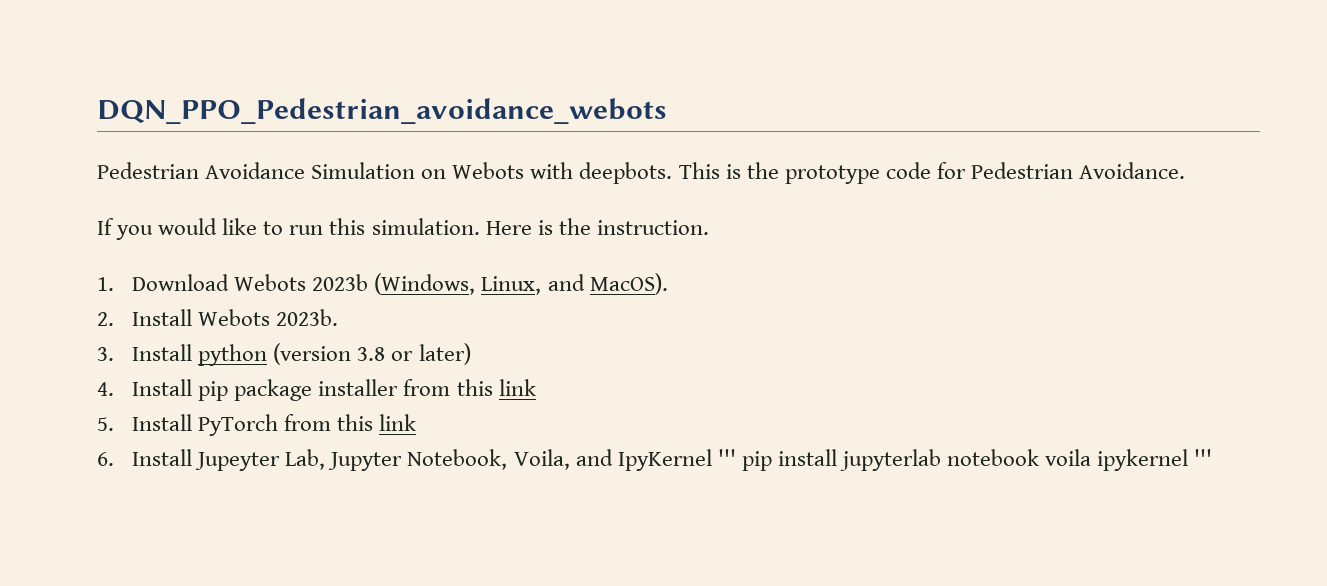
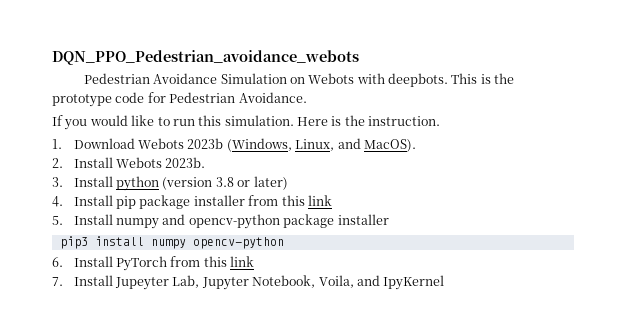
- 5. Install PyTorch from this link
+ 5. Install numpy and opencv-python package installer
+ pip3 install numpy opencv-python
+ 6. Install PyTorch from this link
- 6. Install Jupeyter Lab, Jupyter Notebook, Voila, and IpyKernel ''' pip install jupyterlab notebook voila ipykernel '''
+ 7. Install Jupeyter Lab, Jupyter Notebook, Voila, and IpyKernel

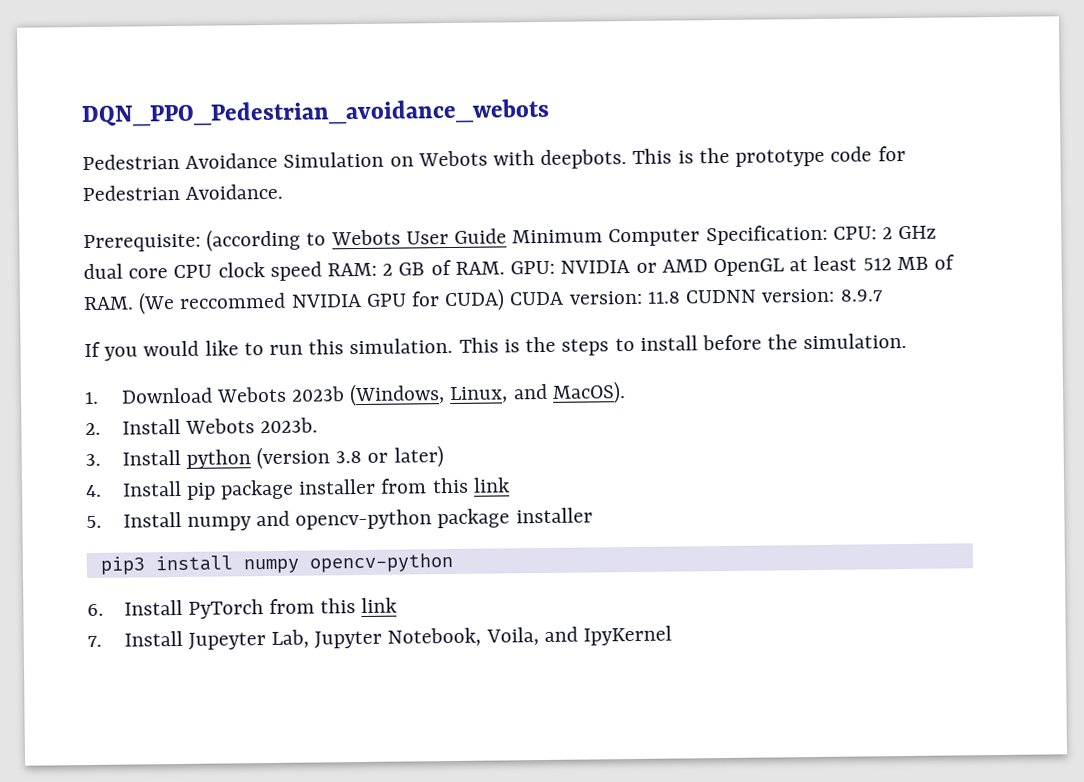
+ Prerequisite: (according to Webots User Guide Minimum Computer Specification: CPU: 2 GHz dual core CPU clock speed RAM: 2 GB of RAM. GPU: NVIDIA or AMD OpenGL at least 512 MB of RAM. (We reccommed NVIDIA GPU for CUDA) CUDA version: 11.8 CUDNN version: 8.9.7
- Here is the instruction.
+ This is the steps to install before the simulation.

